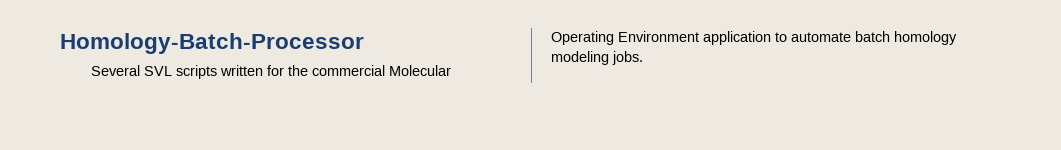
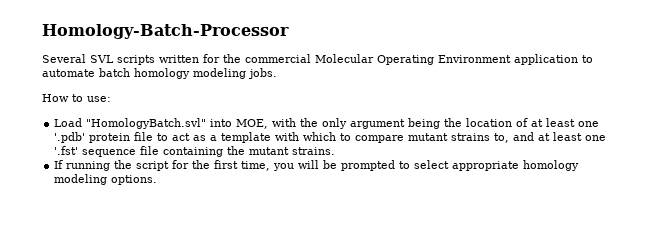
+ How to use:
+ Load "HomologyBatch.svl" into MOE, with the only argument being the location of at least one '.pdb' protein file to act as a template with which to compare mutant strains to, and at least one '.fst' sequence file containing the mutant strains.
+ If running the script for the first time, you will be prompted to select appropriate homology modeling options.

